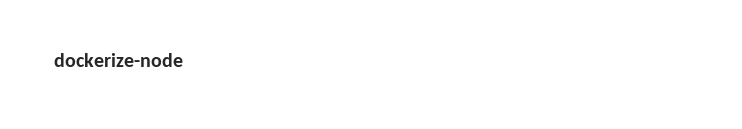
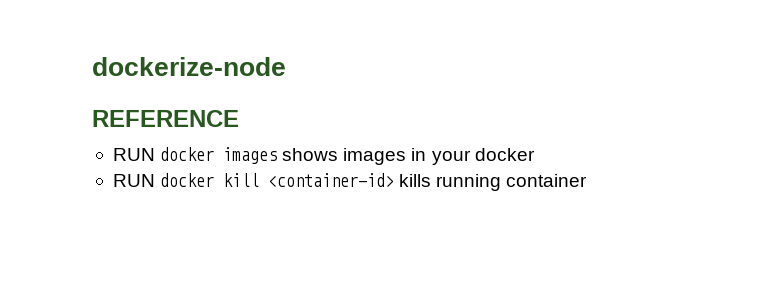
+ REFERENCE
+ RUN docker images shows images in your docker
+ RUN docker kill <container-id> kills running container

